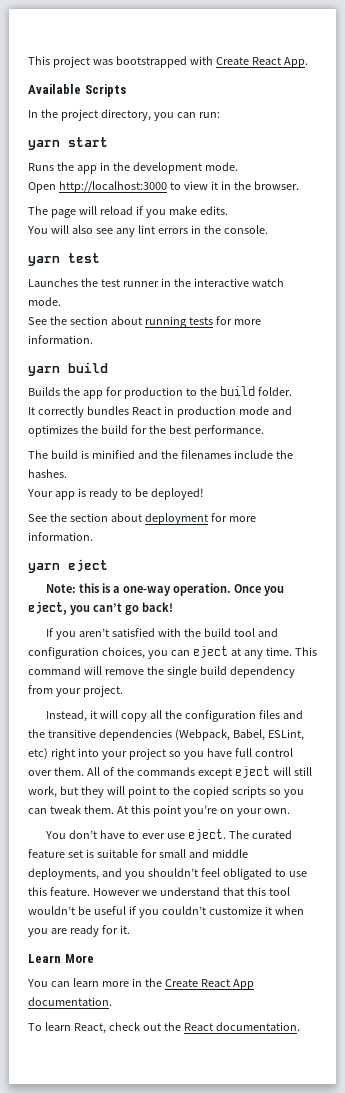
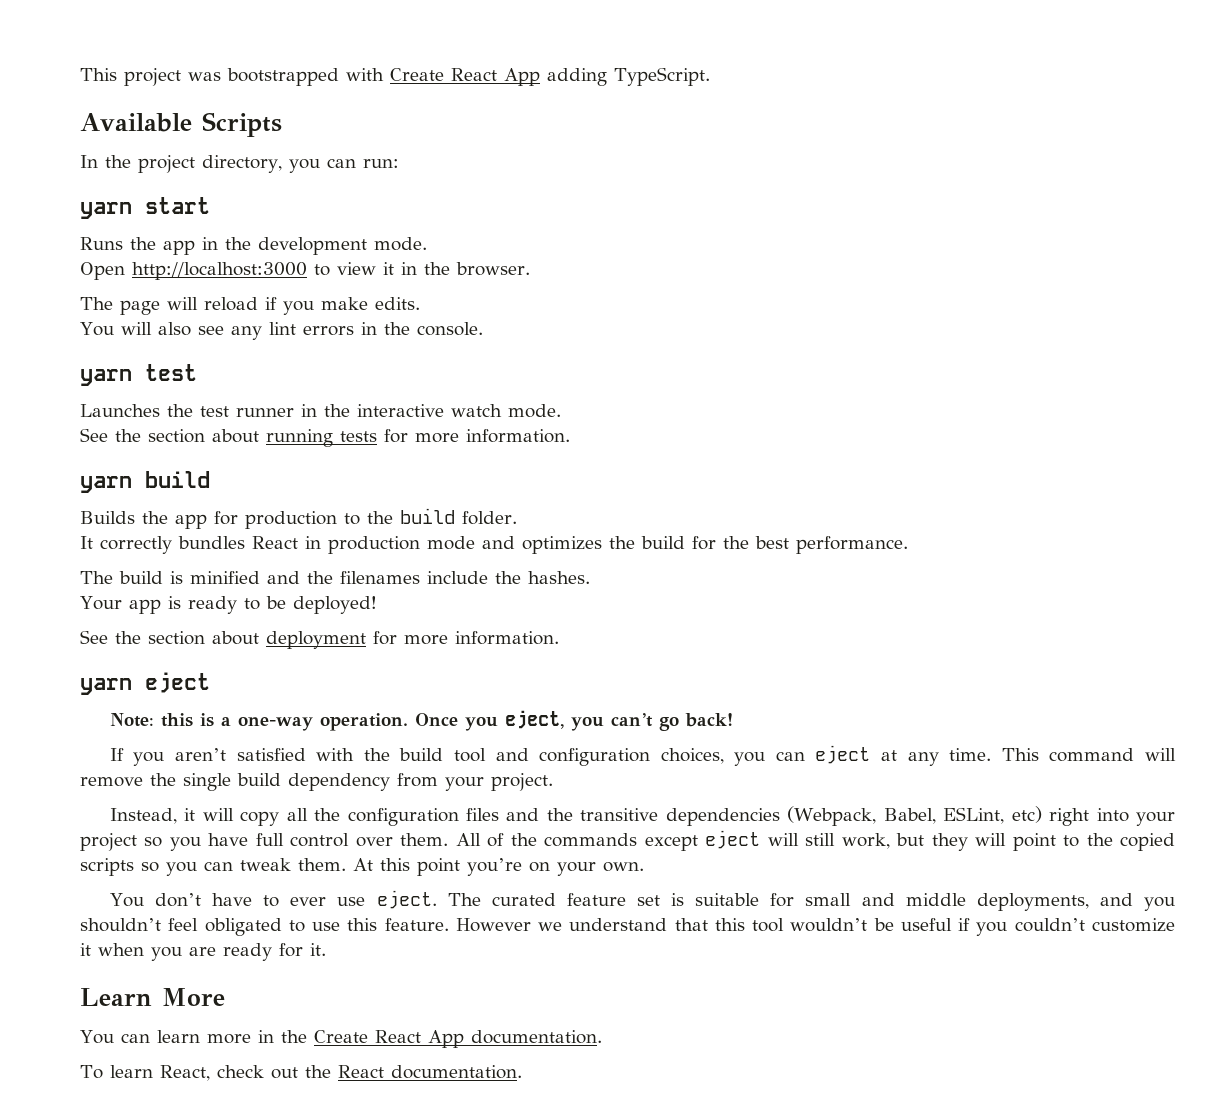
- This project was bootstrapped with Create React App.
+ This project was bootstrapped with Create React App adding TypeScript.

